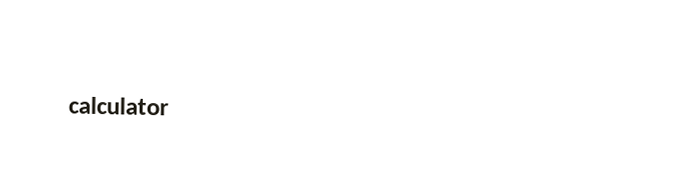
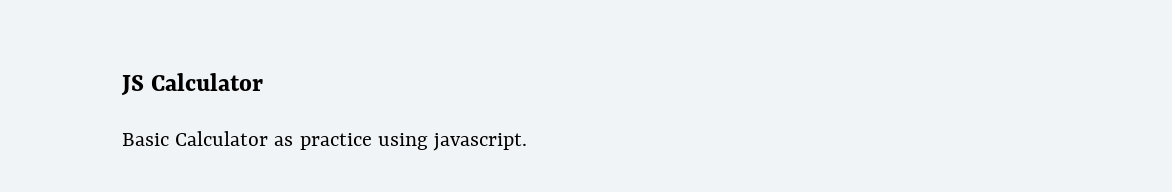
- calculator
+ JS Calculator
+ Basic Calculator as practice using javascript.

